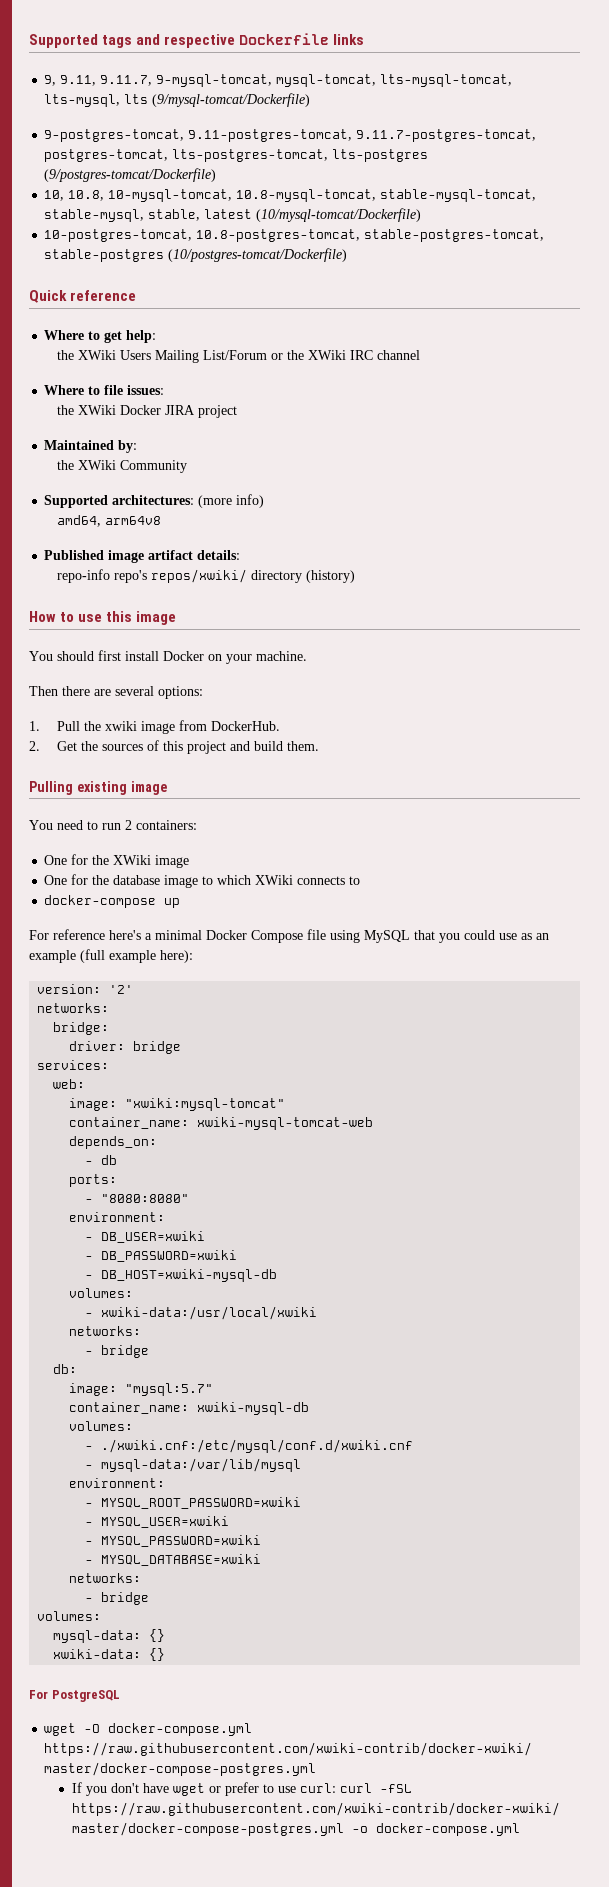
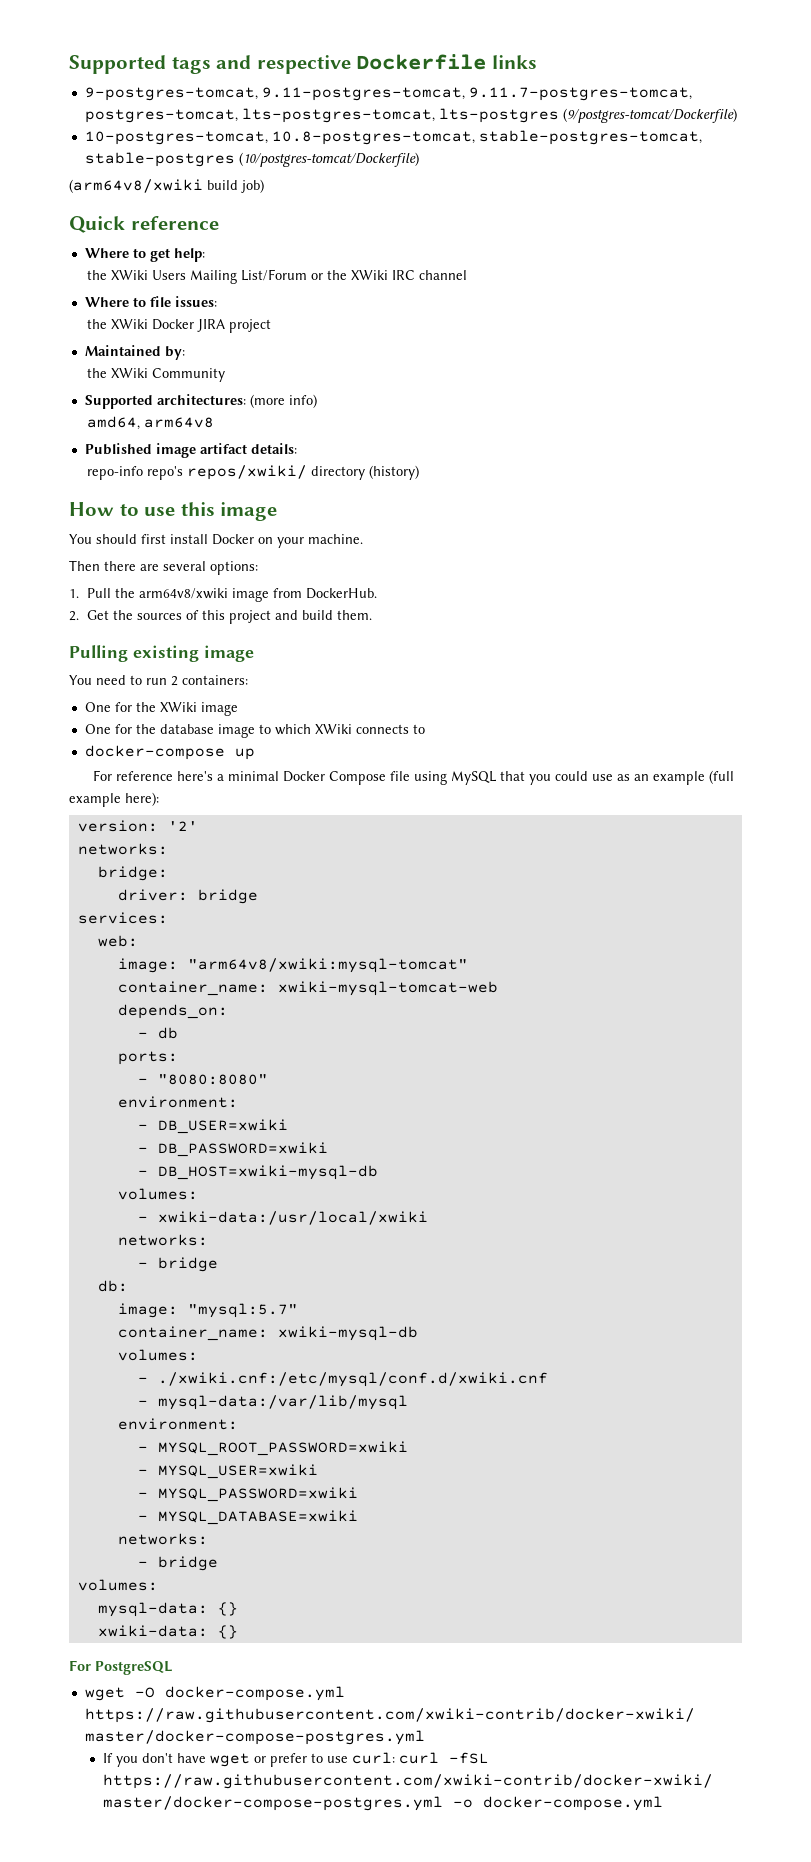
- 9, 9.11, 9.11.7, 9-mysql-tomcat, mysql-tomcat, lts-mysql-tomcat, lts-mysql, lts (9/mysql-tomcat/Dockerfile)
- 10, 10.8, 10-mysql-tomcat, 10.8-mysql-tomcat, stable-mysql-tomcat, stable-mysql, stable, latest (10/mysql-tomcat/Dockerfile)
+ (arm64v8/xwiki build job)
- 1. Pull the xwiki image from DockerHub.
+ 1. Pull the arm64v8/xwiki image from DockerHub.
- image: "xwiki:mysql-tomcat"
+ image: "arm64v8/xwiki:mysql-tomcat"

